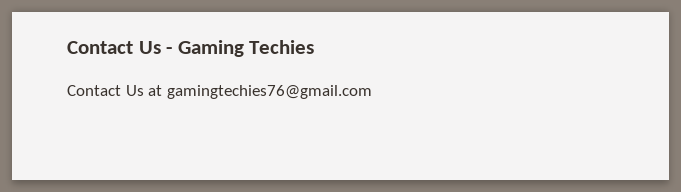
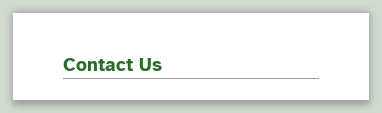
- Contact Us - Gaming Techies
- Contact Us at gamingtechies76@gmail.com
+ Contact Us

